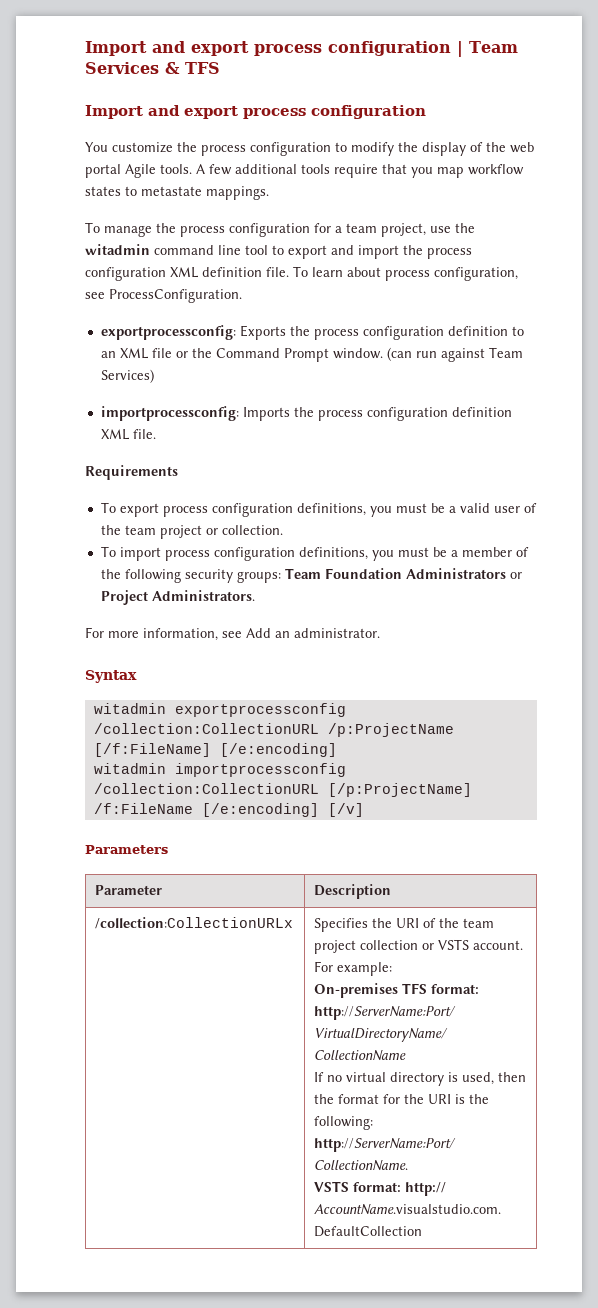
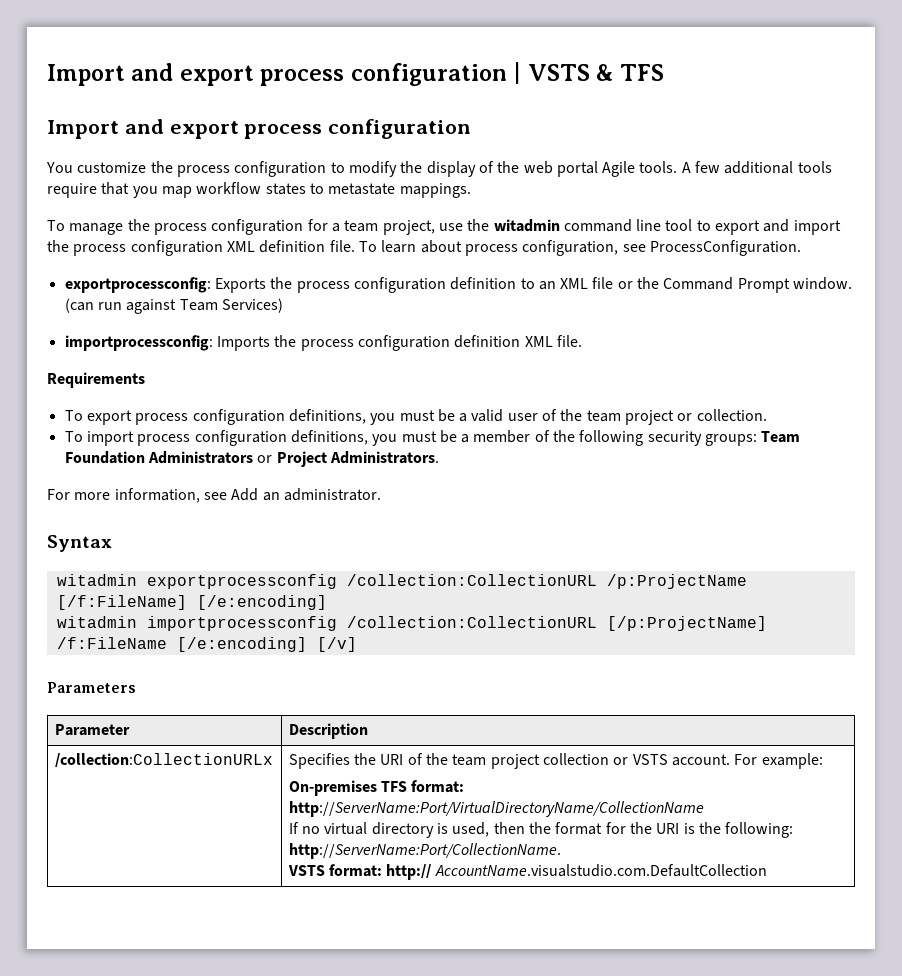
- Import and export process configuration | Team Services & TFS
+ Import and export process configuration | VSTS & TFS

